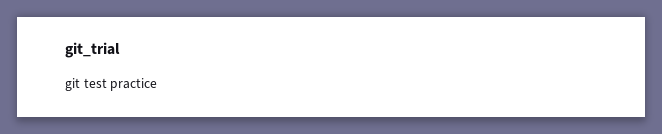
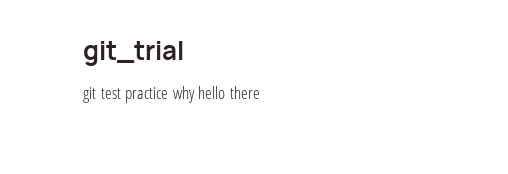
- git test practice
+ git test practice why hello there

